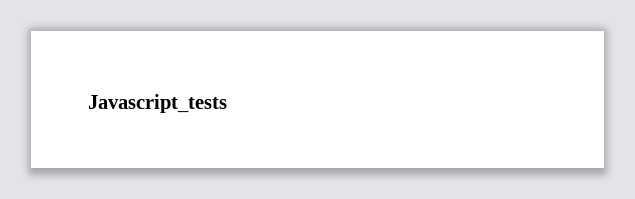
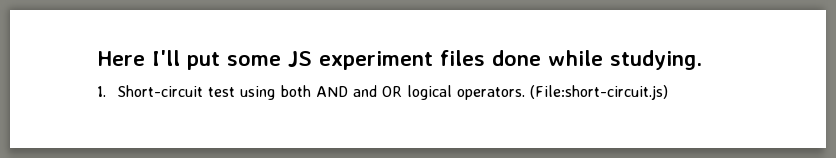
- Javascript_tests
+ Here I'll put some JS experiment files done while studying.
+ 1. Short-circuit test using both AND and OR logical operators. (File:short-circuit.js)

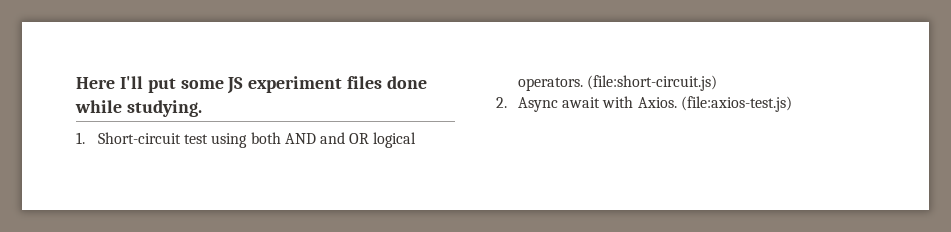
- (File:short-circuit.js)
+ (file:short-circuit.js)
+ 2. Async await with Axios. (file:axios-test.js)

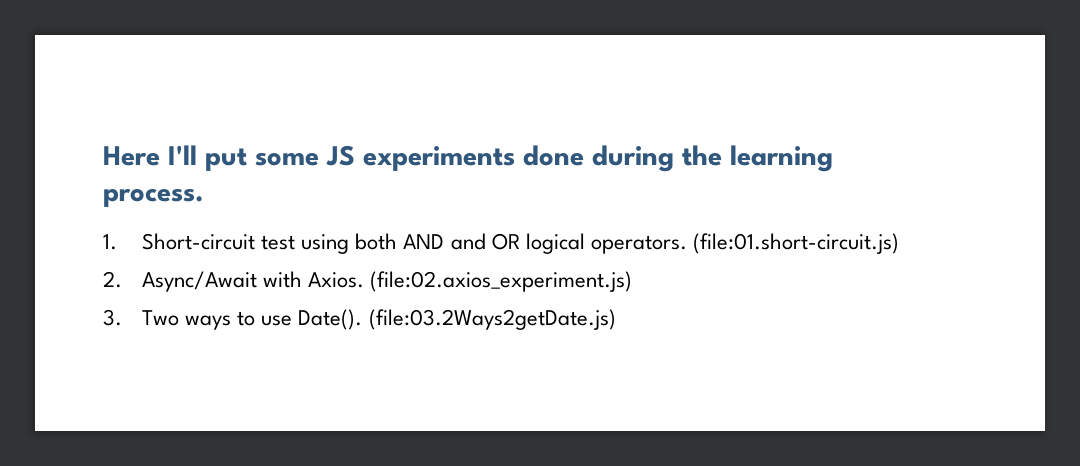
- Here I'll put some JS experiment files done while studying.
+ Here I'll put some JS experiments done during the learning process.
- (file:short-circuit.js)
+ (file:01.short-circuit.js)
- 2. Async await with Axios. (file:axios-test.js)
+ 2. Async/Await with Axios. (file:02.axios_experiment.js)
+ 3. Two ways to use Date(). (file:03.2Ways2getDate.js)

